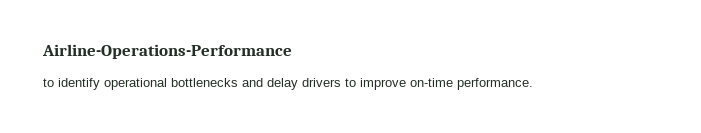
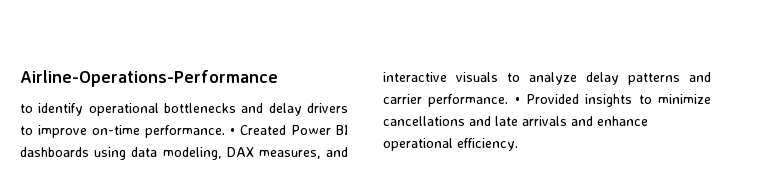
+ • Created Power BI dashboards using data modeling, DAX measures, and interactive visuals to analyze delay patterns and carrier performance. • Provided insights to minimize cancellations and late arrivals and enhance operational efficiency.

